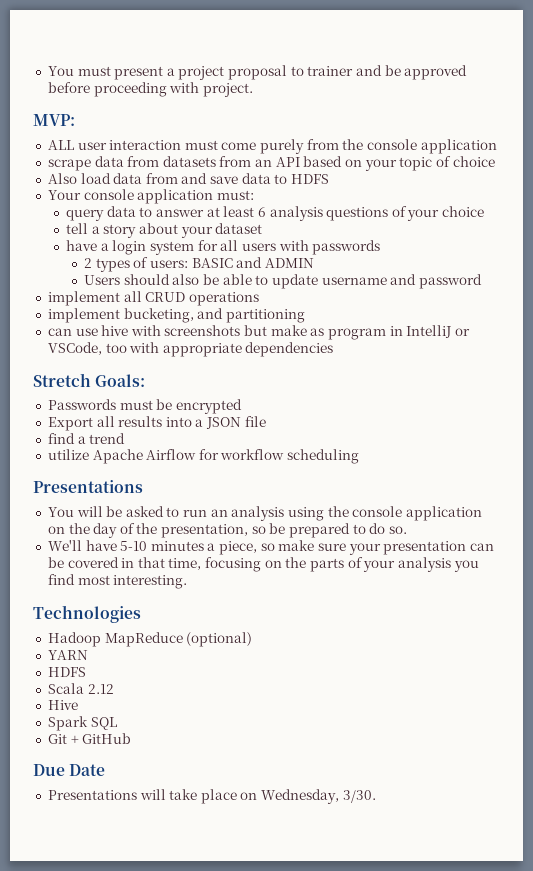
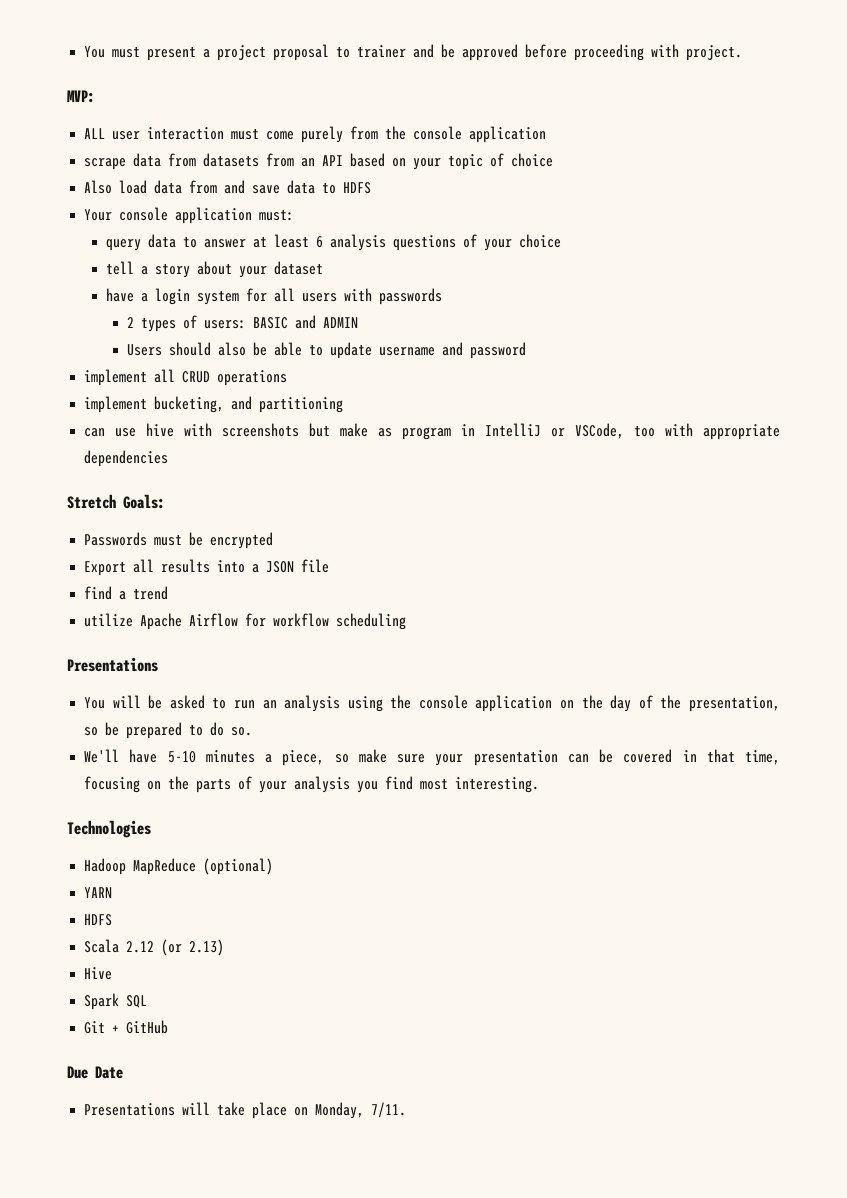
- Scala 2.12
+ Scala 2.12 (or 2.13)
- Presentations will take place on Wednesday, 3/30.
+ Presentations will take place on Monday, 7/11.

